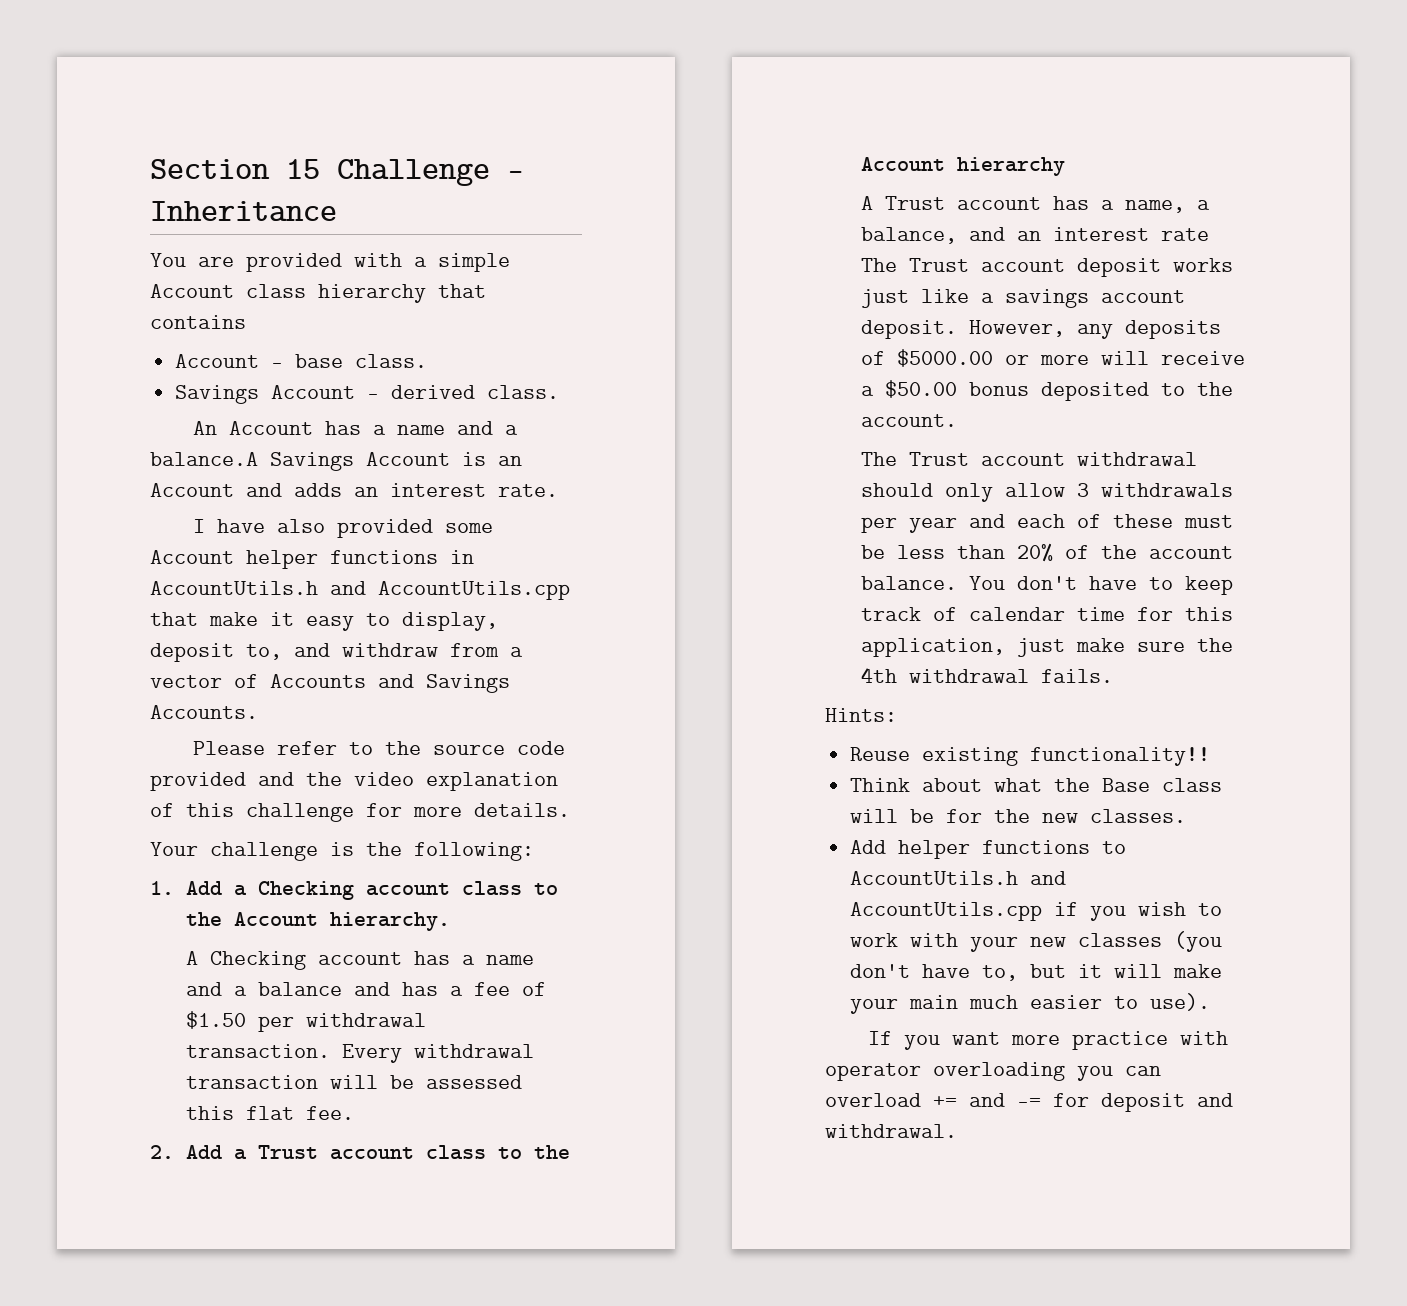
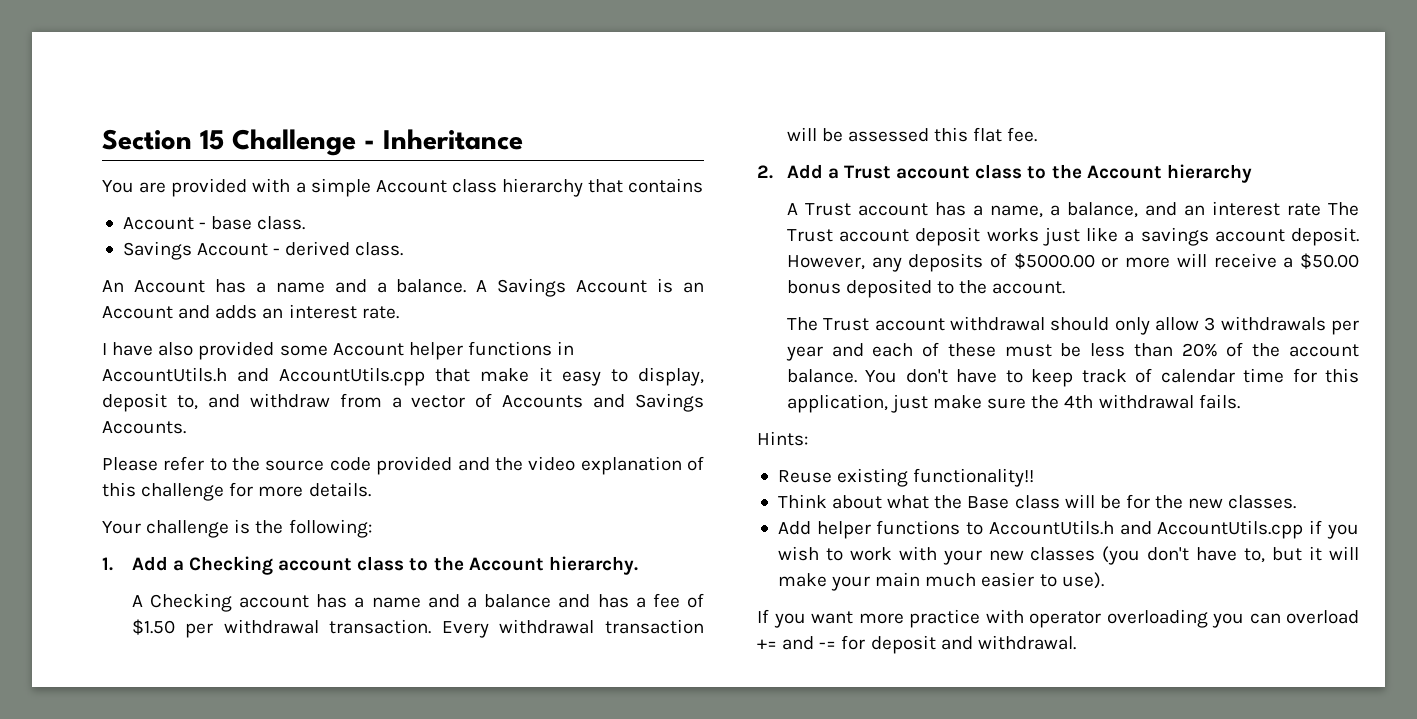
- An Account has a name and a balance.A Savings Account is an Account and adds an interest rate.
+ An Account has a name and a balance. A Savings Account is an Account and adds an interest rate.

